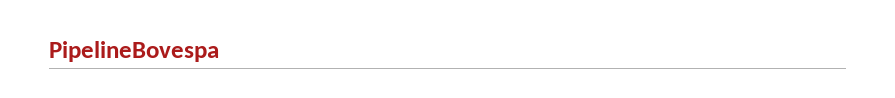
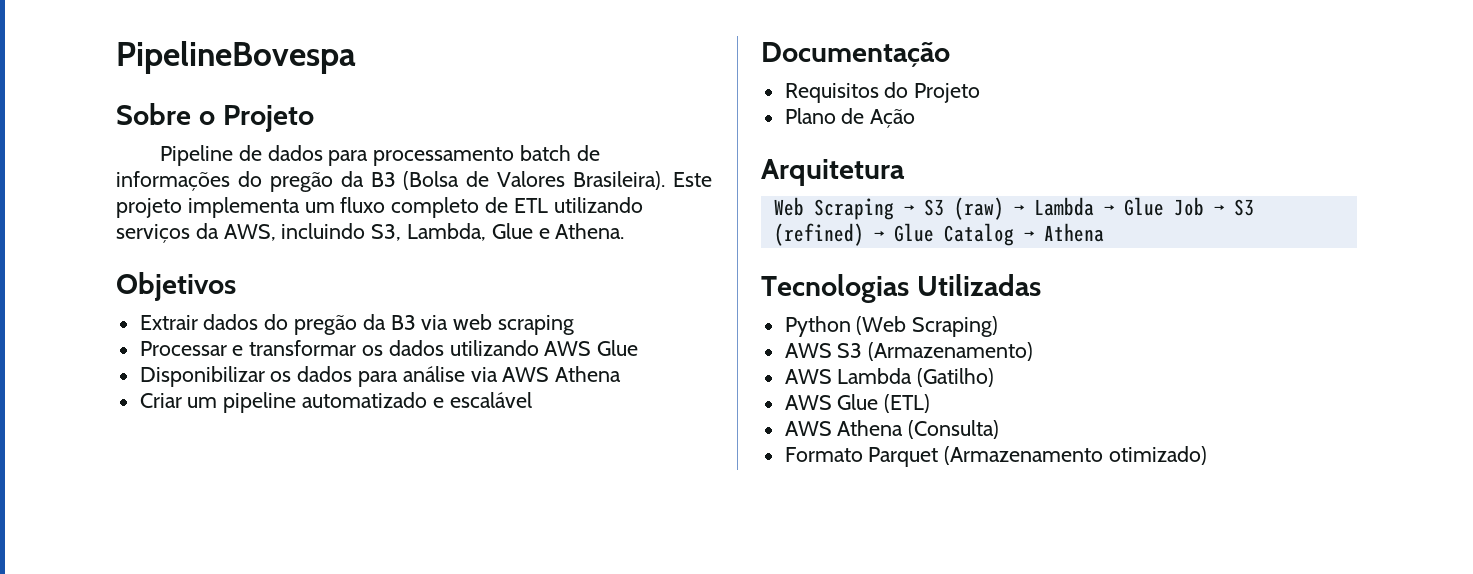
+ Sobre o Projeto
+ Pipeline de dados para processamento batch de informações do pregão da B3 (Bolsa de Valores Brasileira). Este projeto implementa um fluxo completo de ETL utilizando serviços da AWS, incluindo S3, Lambda, Glue e Athena.
+ Objetivos
+ Extrair dados do pregão da B3 via web scraping
+ Processar e transformar os dados utilizando AWS Glue
+ Disponibilizar os dados para análise via AWS Athena
+ Criar um pipeline automatizado e escalável
+ Documentação
+ Requisitos do Projeto
+ Plano de Ação
+ Arquitetura
+ Web Scraping → S3 (raw) → Lambda → Glue Job → S3 (refined) → Glue Catalog → Athena
+ Tecnologias Utilizadas
+ Python (Web Scraping)
+ AWS S3 (Armazenamento)
+ AWS Lambda (Gatilho)
+ AWS Glue (ETL)
+ AWS Athena (Consulta)
+ Formato Parquet (Armazenamento otimizado)

